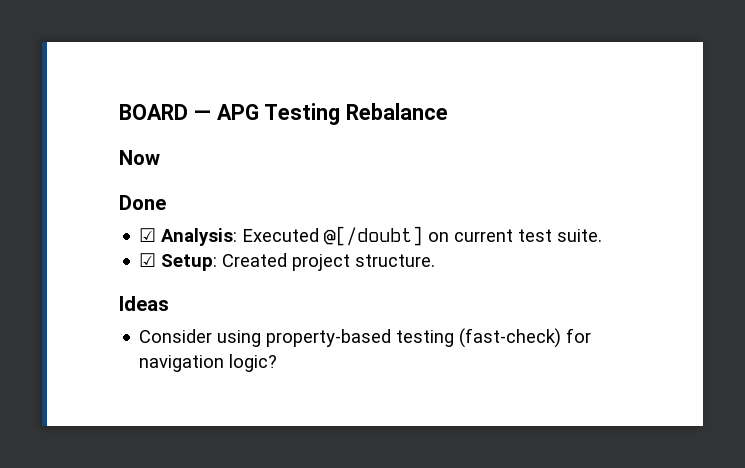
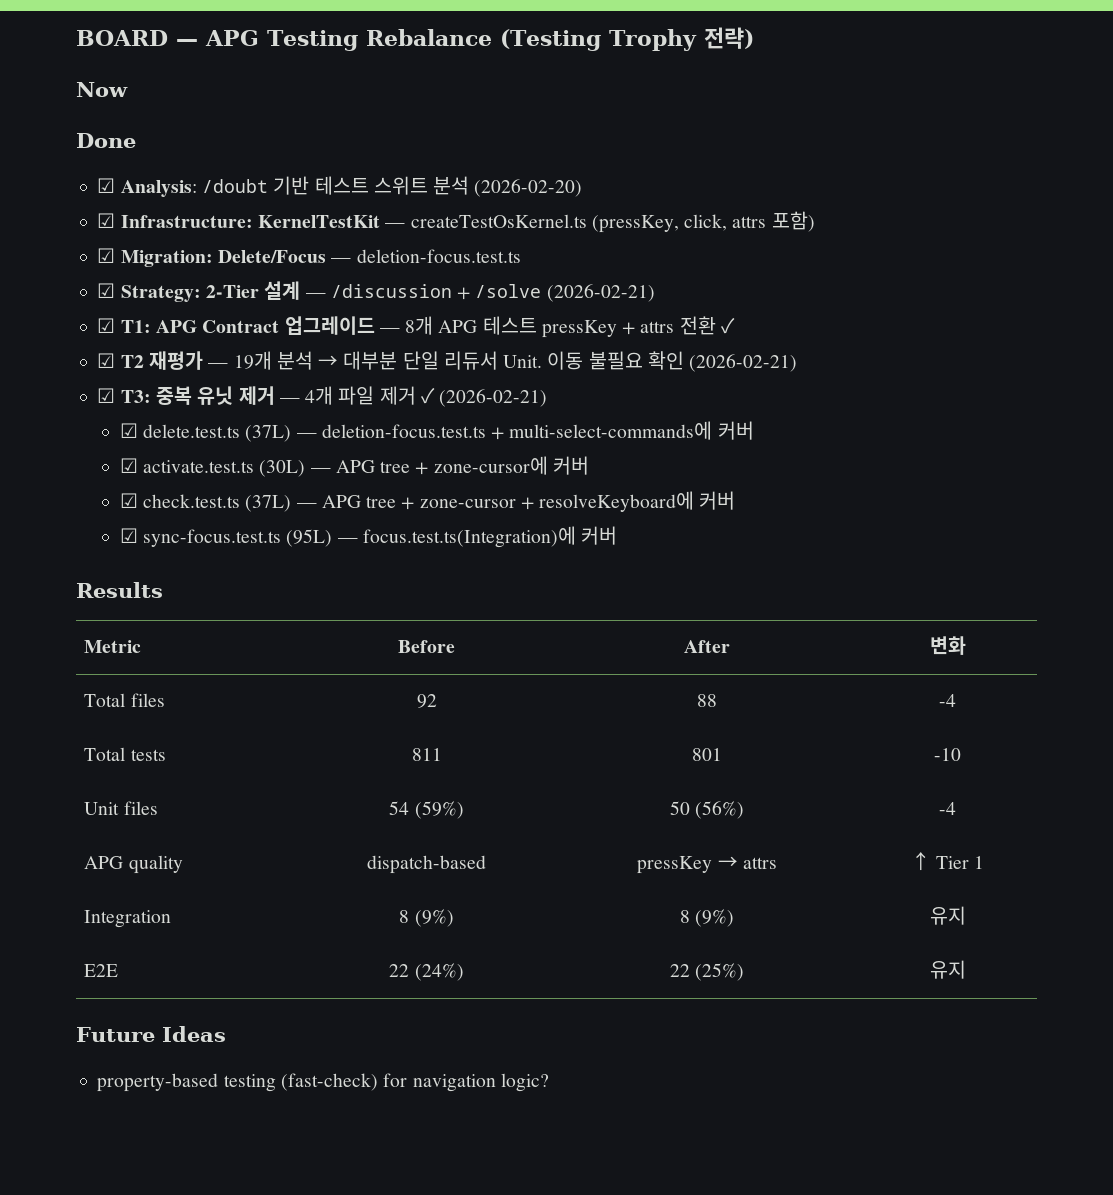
- BOARD — APG Testing Rebalance
+ BOARD — APG Testing Rebalance (Testing Trophy 전략)
- ☑ Analysis: Executed @[/doubt] on current test suite.
- ☑ Setup: Created project structure.
- Ideas
+ ☑ Analysis: /doubt 기반 테스트 스위트 분석 (2026-02-20)
+ ☑ Infrastructure: KernelTestKit — createTestOsKernel.ts (pressKey, click, attrs 포함)
+ ☑ Migration: Delete/Focus — deletion-focus.test.ts
+ ☑ Strategy: 2-Tier 설계 — /discussion + /solve (2026-02-21)
+ ☑ T1: APG Contract 업그레이드 — 8개 APG 테스트 pressKey + attrs 전환 ✓
+ ☑ T2 재평가 — 19개 분석 → 대부분 단일 리듀서 Unit. 이동 불필요 확인 (2026-02-21)
+ ☑ T3: 중복 유닛 제거 — 4개 파일 제거 ✓ (2026-02-21)
+ ☑ delete.test.ts (37L) — deletion-focus.test.ts + multi-select-commands에 커버
+ ☑ activate.test.ts (30L) — APG tree + zone-cursor에 커버
+ ☑ check.test.ts (37L) — APG tree + zone-cursor + resolveKeyboard에 커버
+ ☑ sync-focus.test.ts (95L) — focus.test.ts(Integration)에 커버
+ Results
+ Metric | Before | After | 변화
+ Total files | 92 | 88 | -4
+ Total tests | 811 | 801 | -10
+ Unit files | 54 (59%) | 50 (56%) | -4
+ APG quality | dispatch-based | pressKey → attrs | ↑ Tier 1
+ Integration | 8 (9%) | 8 (9%) | 유지
+ E2E | 22 (24%) | 22 (25%) | 유지
+ Future Ideas
- Consider using property-based testing (fast-check) for navigation logic?
+ property-based testing (fast-check) for navigation logic?

